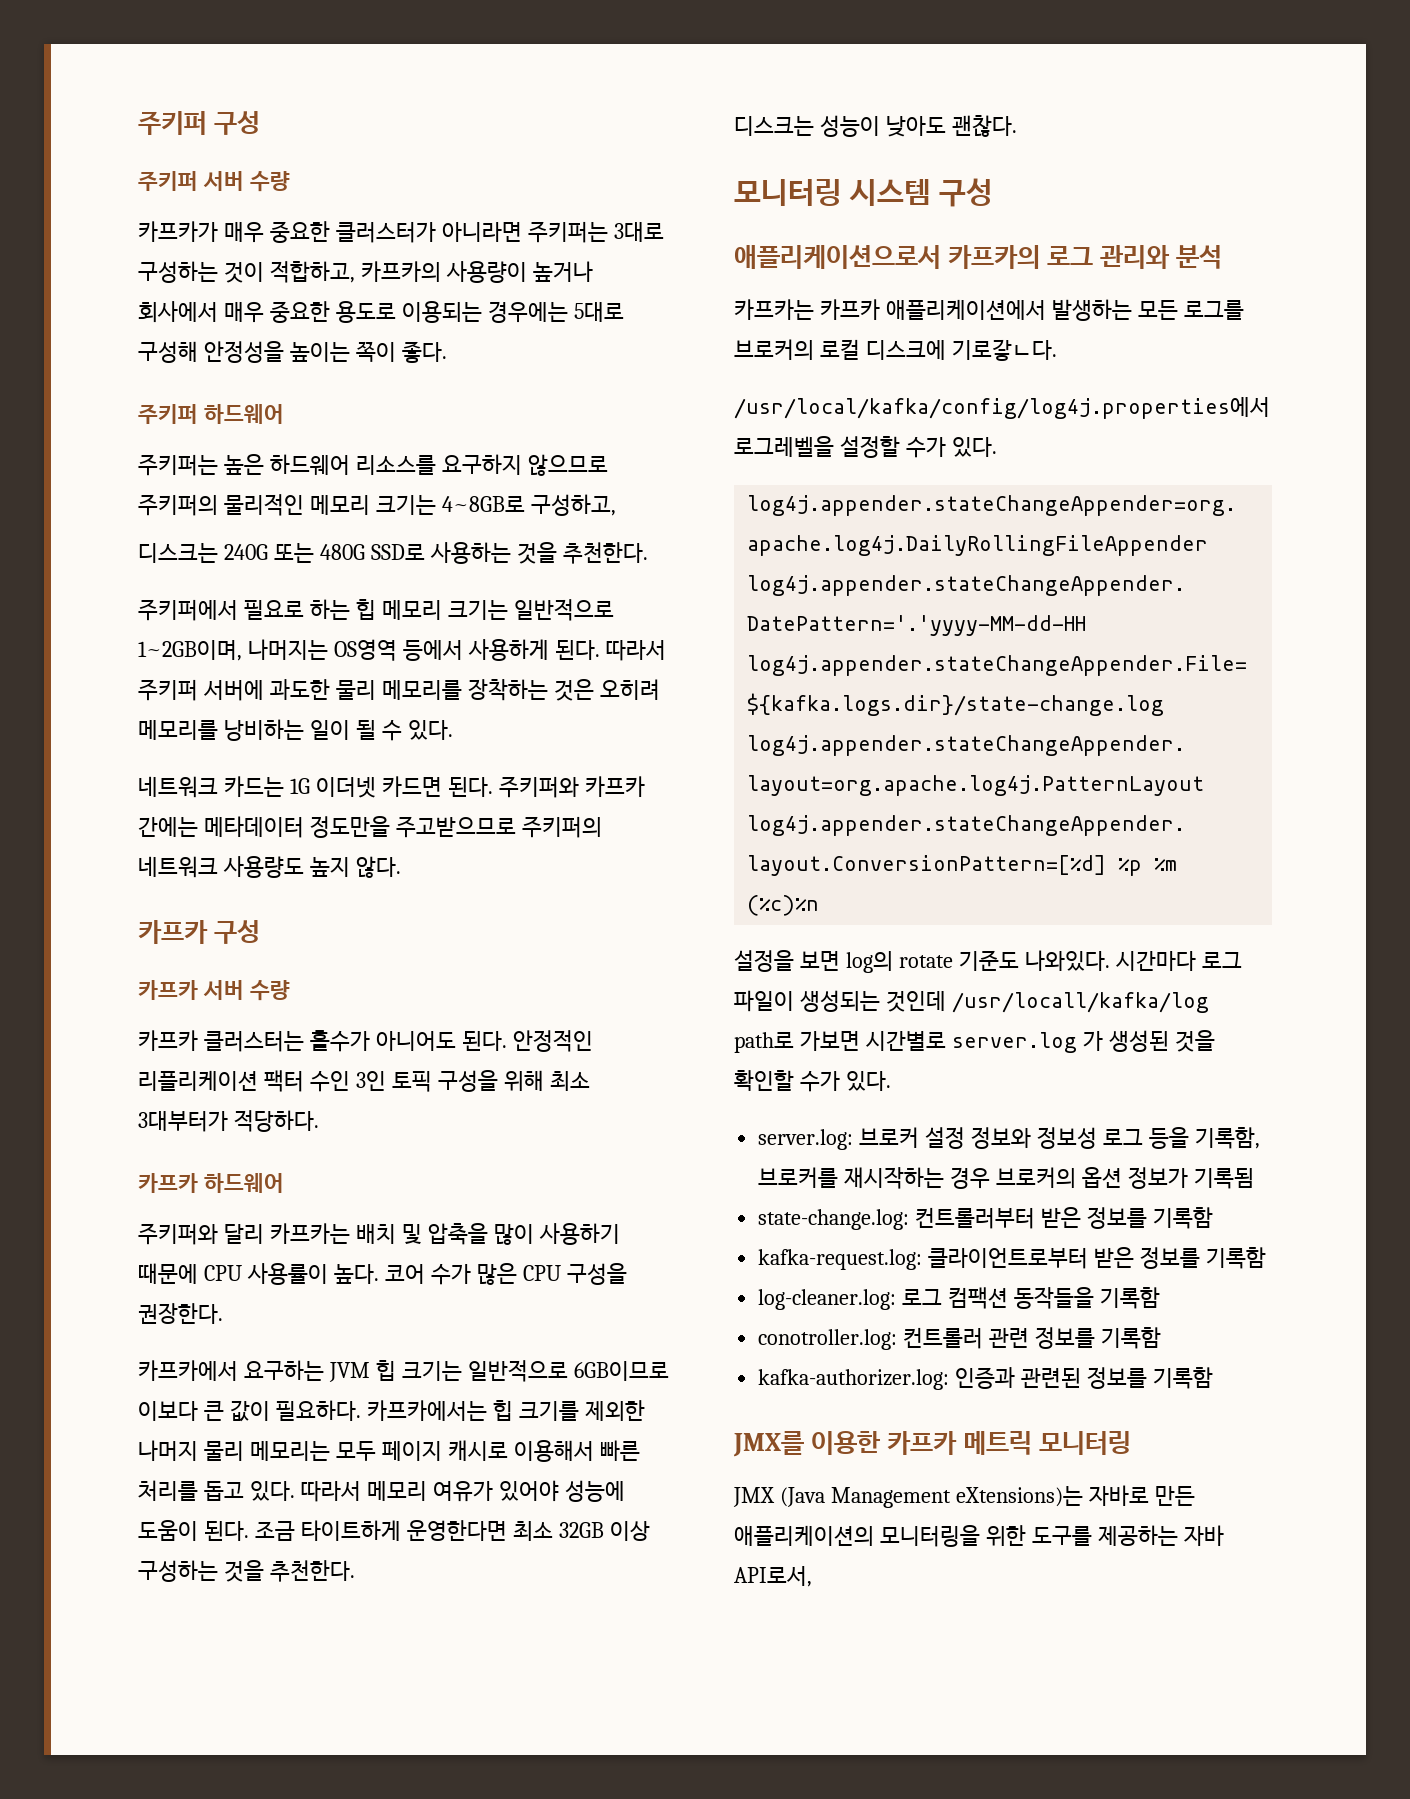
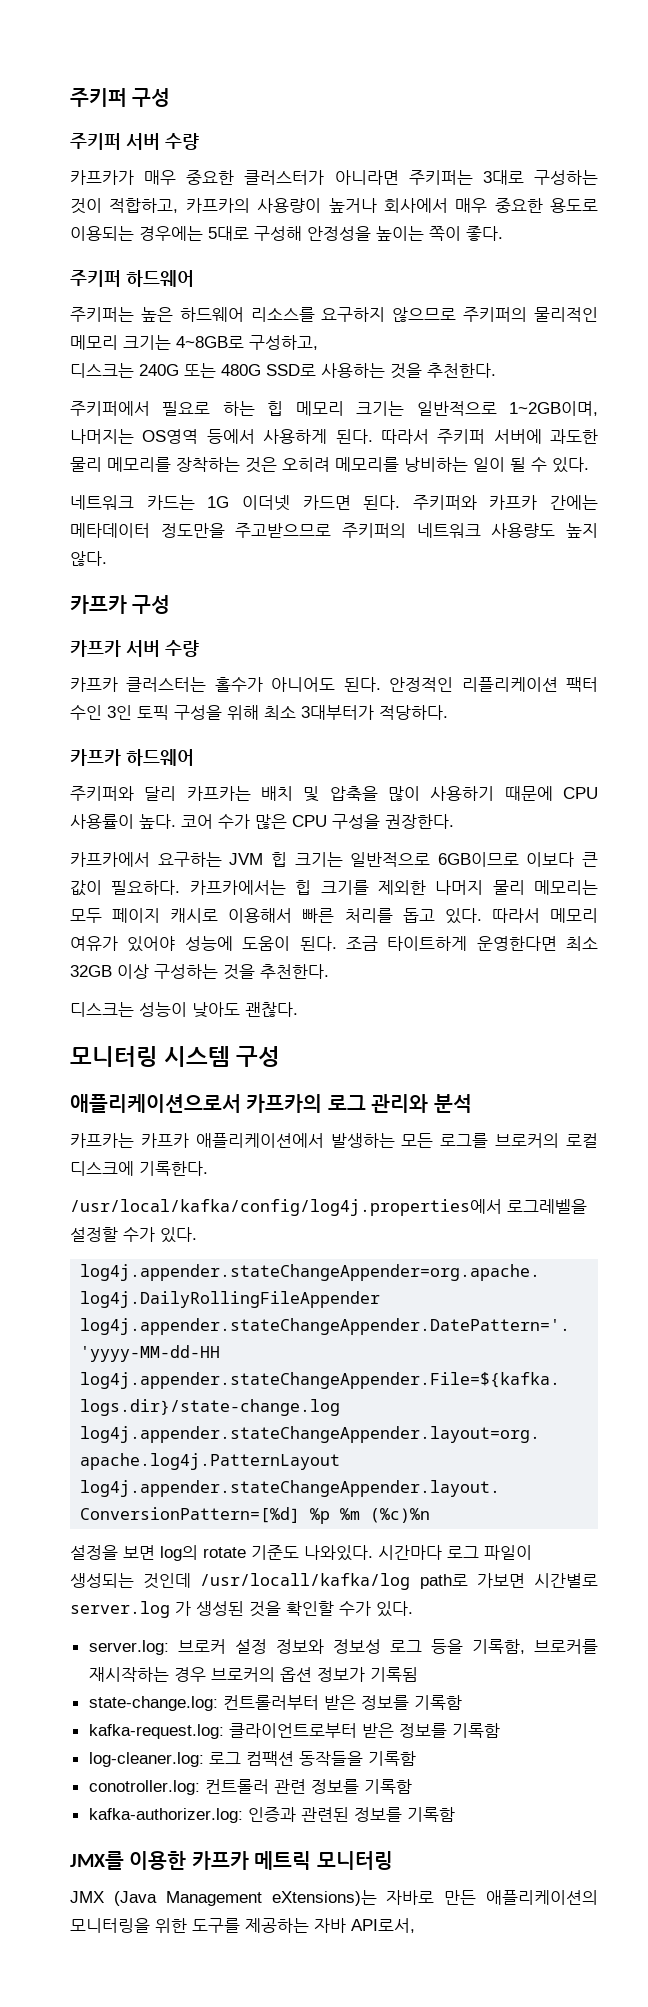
- 카프카는 카프카 애플리케이션에서 발생하는 모든 로그를 브로커의 로컬 디스크에 기로갛ㄴ다.
+ 카프카는 카프카 애플리케이션에서 발생하는 모든 로그를 브로커의 로컬 디스크에 기록한다.

